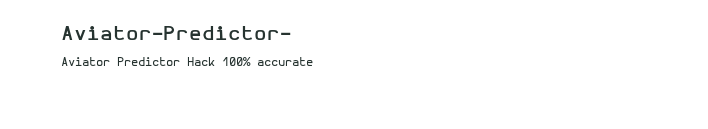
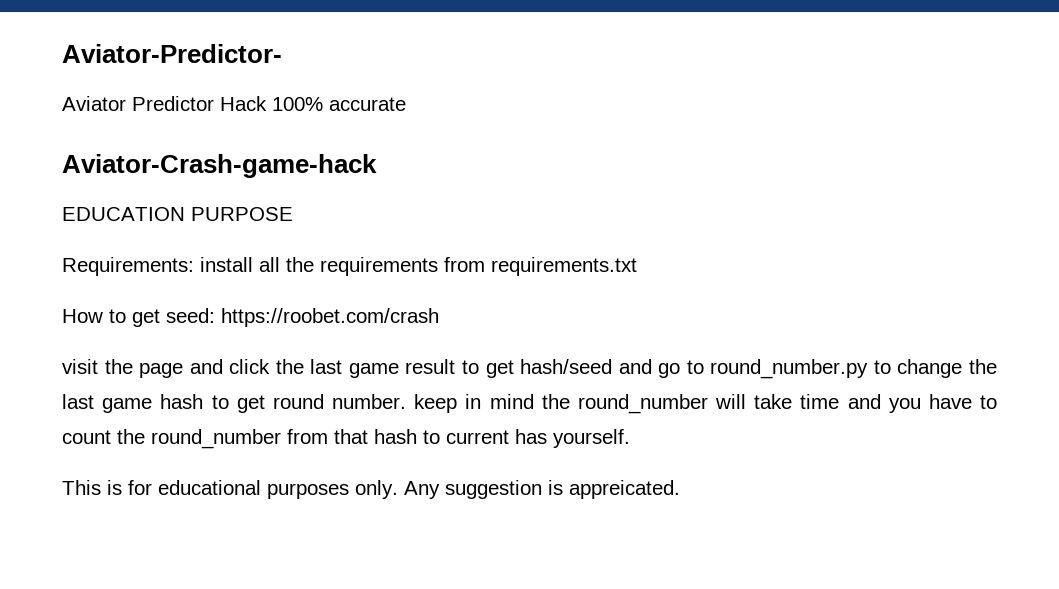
+ Aviator-Crash-game-hack
+ EDUCATION PURPOSE
+ Requirements: install all the requirements from requirements.txt
+ How to get seed: https://roobet.com/crash
+ visit the page and click the last game result to get hash/seed and go to round_number.py to change the last game hash to get round number. keep in mind the round_number will take time and you have to count the round_number from that hash to current has yourself.
+ This is for educational purposes only. Any suggestion is appreicated.

